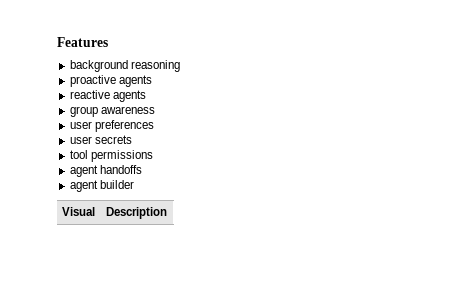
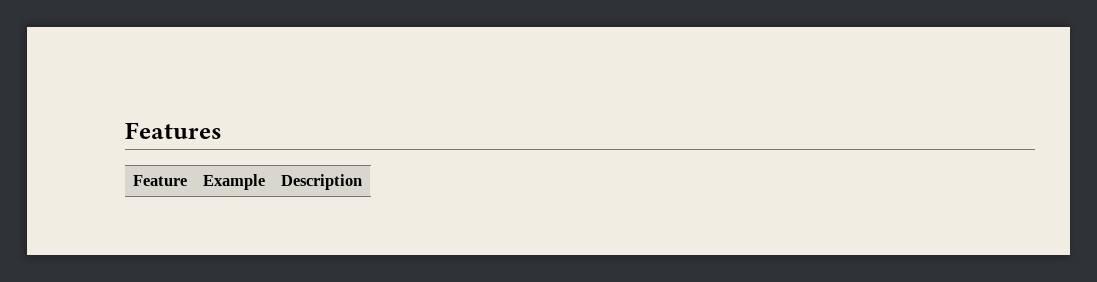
- background reasoning
- proactive agents
- reactive agents
- group awareness
- user preferences
- user secrets
- tool permissions
- agent handoffs
- agent builder
- Visual | Description
+ Feature | Example | Description

